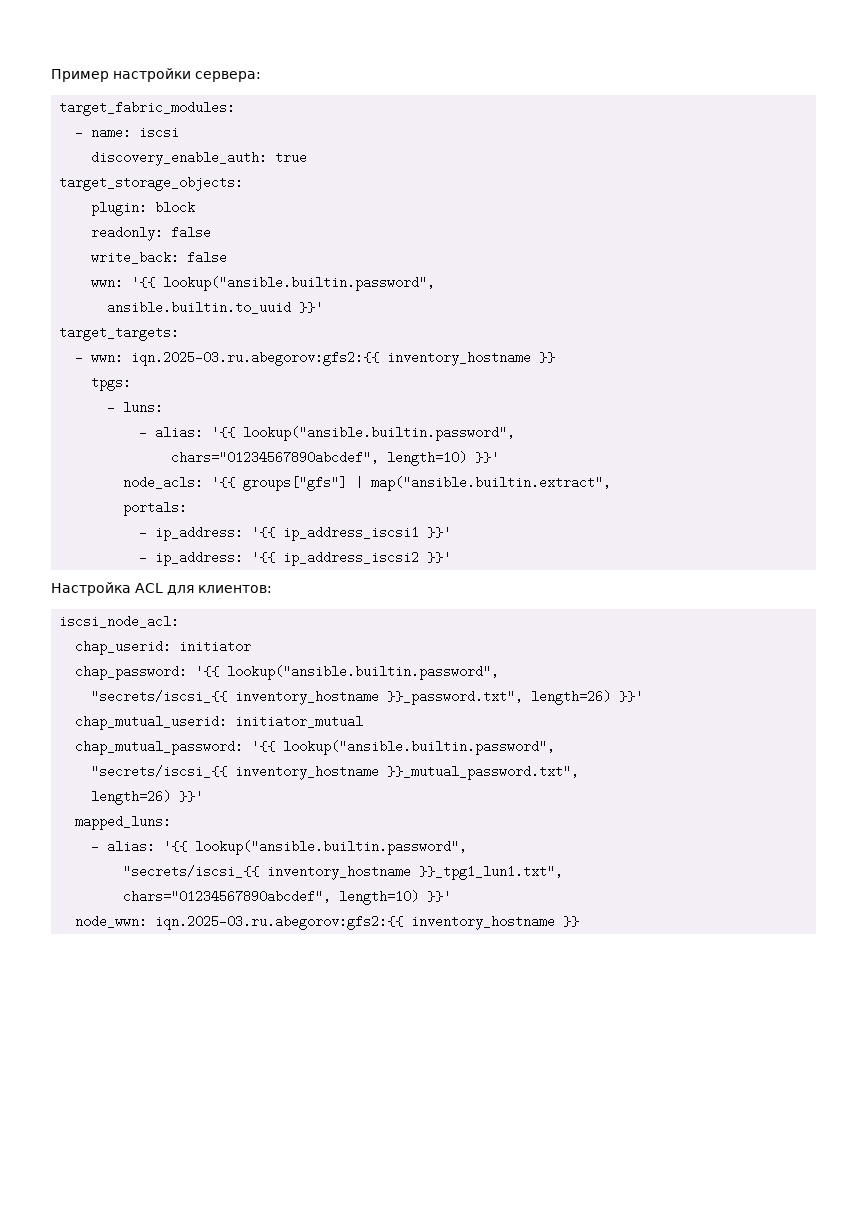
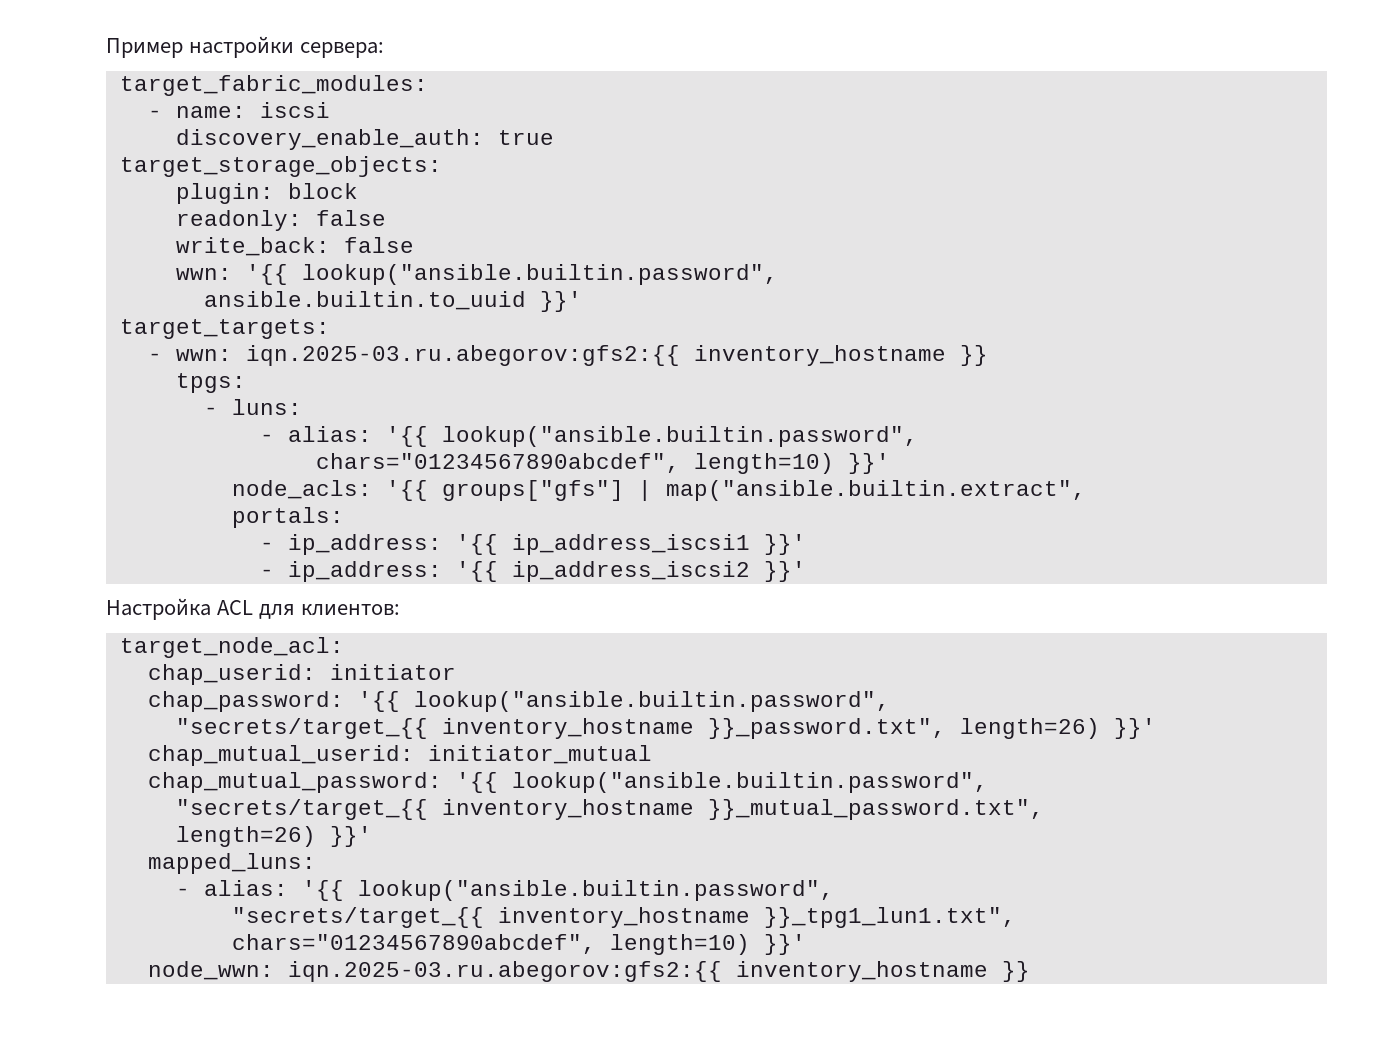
- iscsi_node_acl:
+ target_node_acl:
- "secrets/iscsi_{{ inventory_hostname }}_password.txt", length=26) }}'
+ "secrets/target_{{ inventory_hostname }}_password.txt", length=26) }}'
- "secrets/iscsi_{{ inventory_hostname }}_mutual_password.txt",
+ "secrets/target_{{ inventory_hostname }}_mutual_password.txt",
- "secrets/iscsi_{{ inventory_hostname }}_tpg1_lun1.txt",
+ "secrets/target_{{ inventory_hostname }}_tpg1_lun1.txt",

